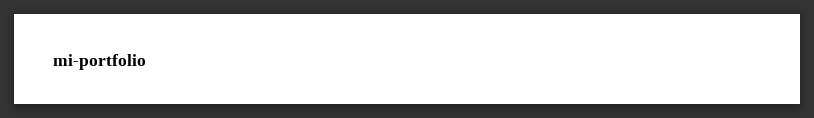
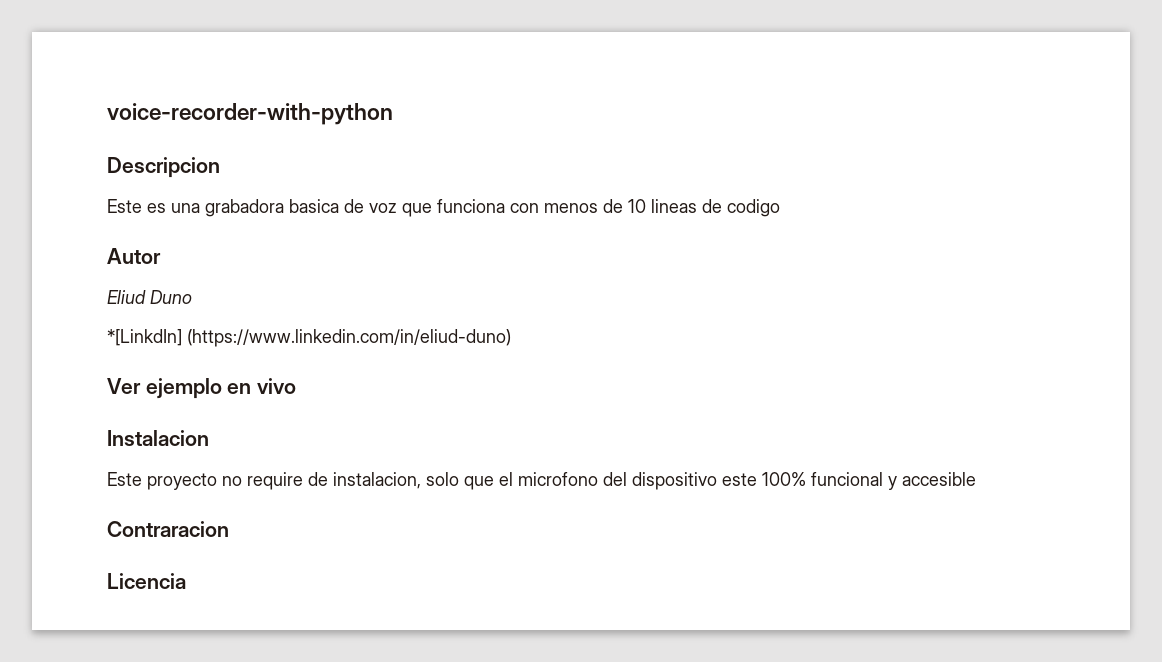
- mi-portfolio
+ voice-recorder-with-python
+ Descripcion
+ Este es una grabadora basica de voz que funciona con menos de 10 lineas de codigo
+ Autor
+ Eliud Duno
+ *[LinkdIn] (https://www.linkedin.com/in/eliud-duno)
+ Ver ejemplo en vivo
+ Instalacion
+ Este proyecto no require de instalacion, solo que el microfono del dispositivo este 100% funcional y accesible
+ Contraracion
+ Licencia

